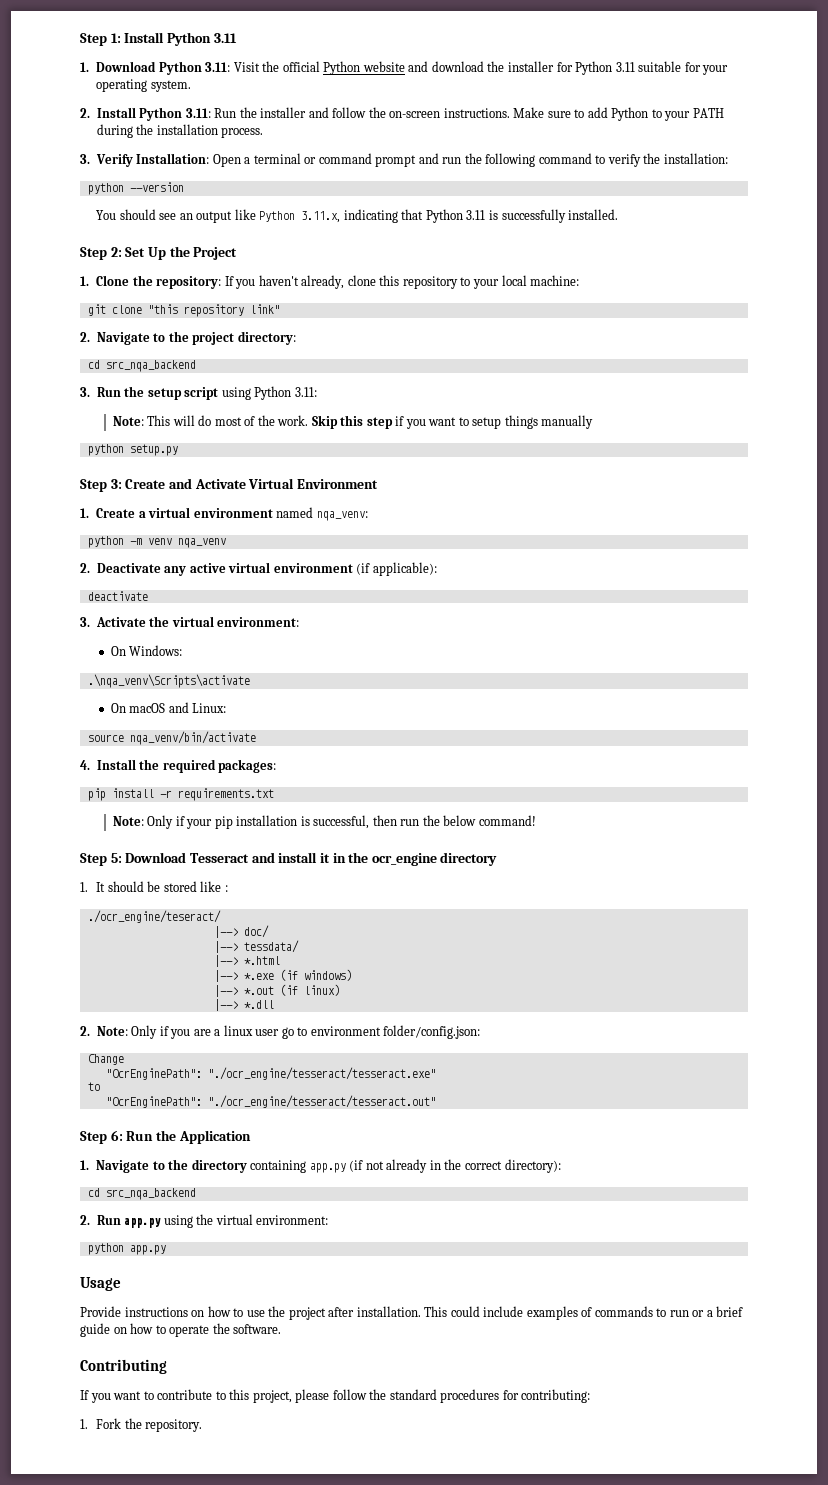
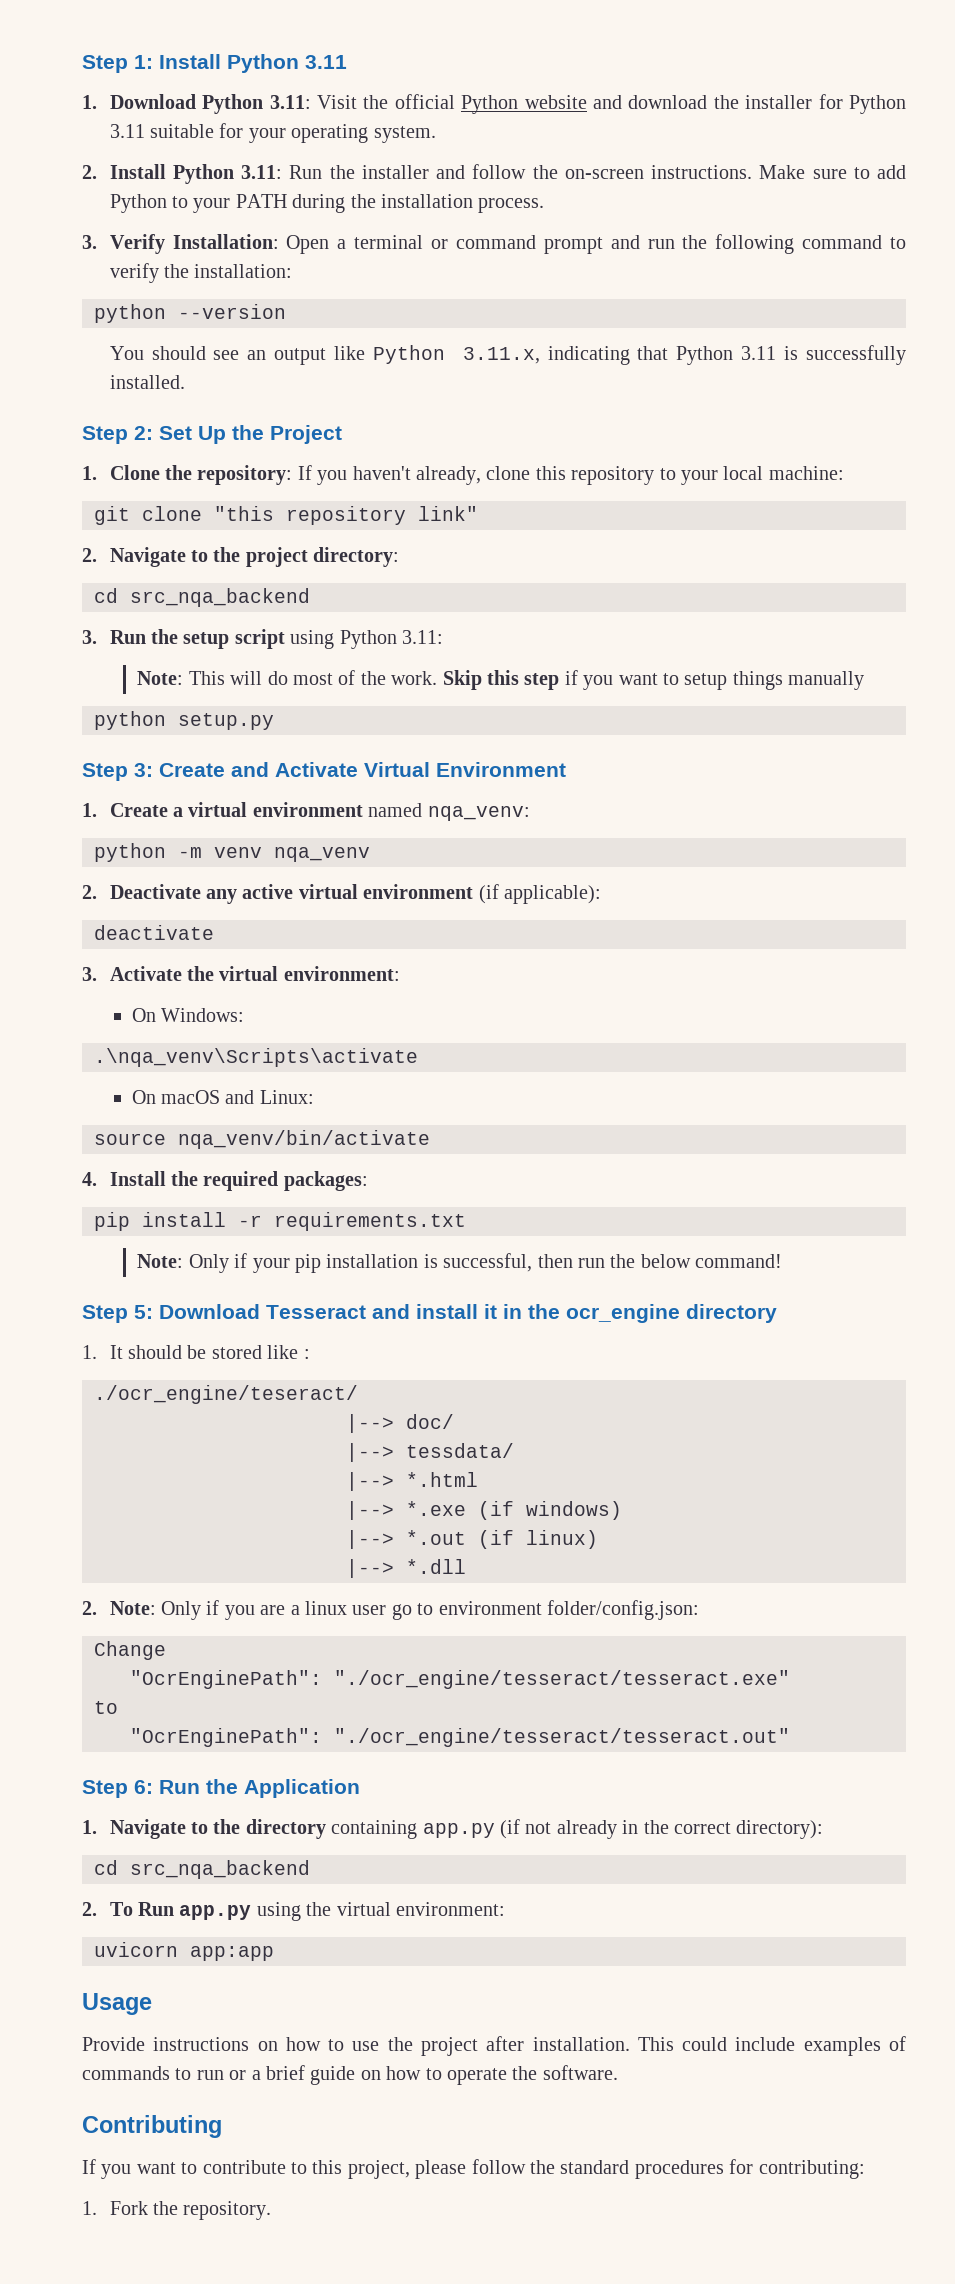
- 2. Run app.py using the virtual environment:
+ 2. To Run app.py using the virtual environment:
- python app.py
+ uvicorn app:app

